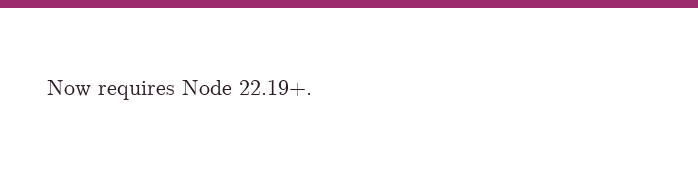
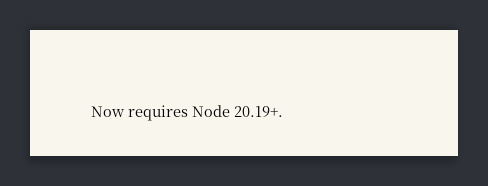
- Now requires Node 22.19+.
+ Now requires Node 20.19+.

